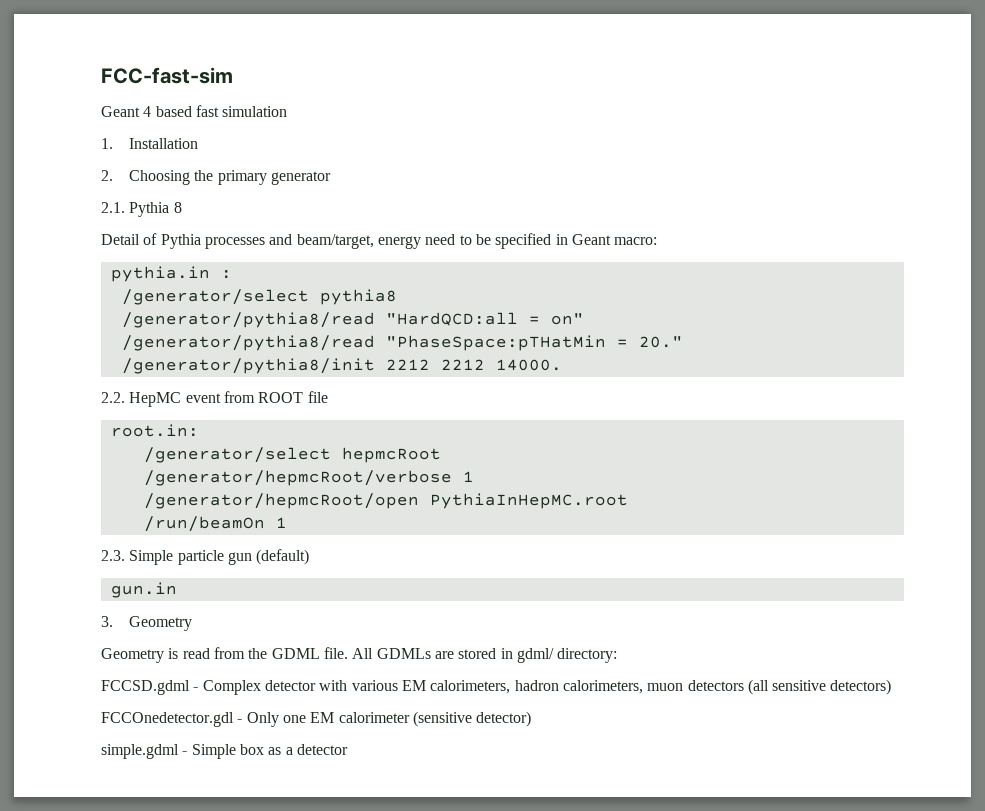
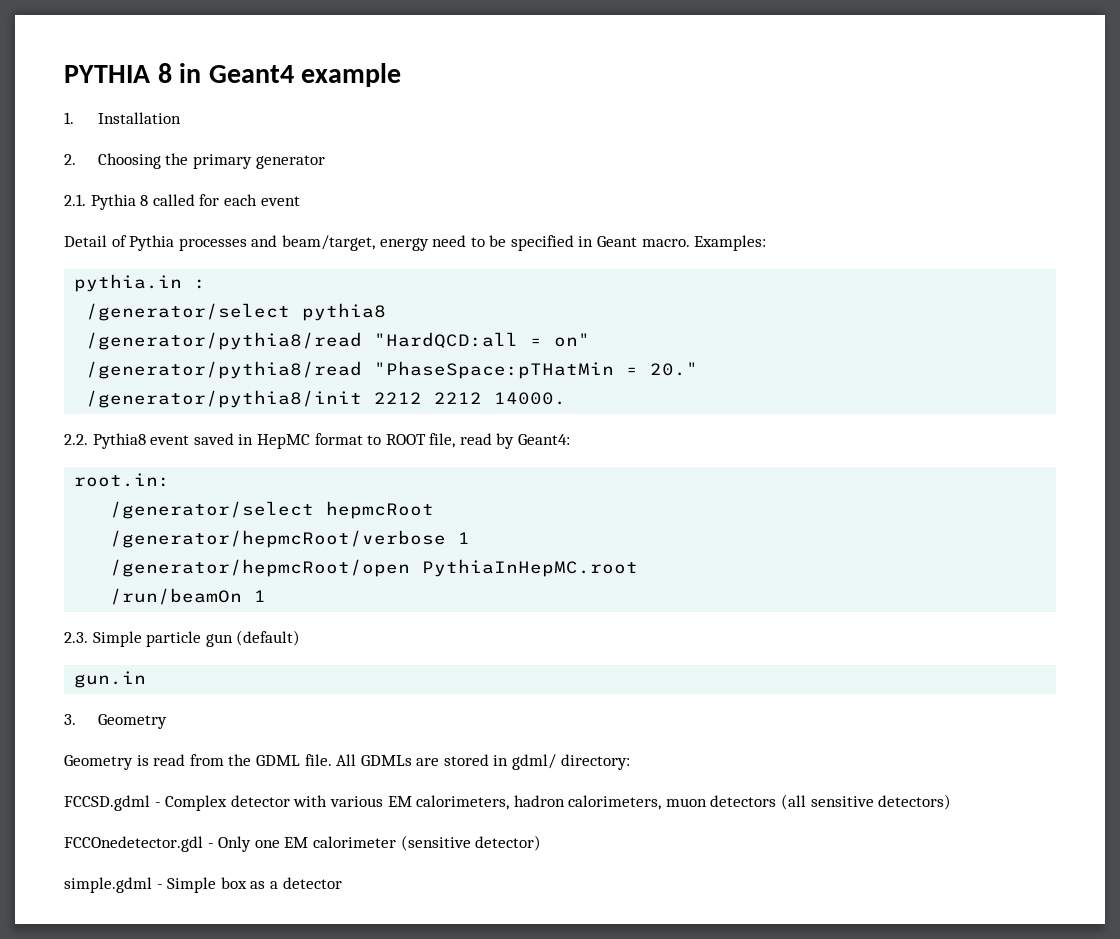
- FCC-fast-sim
- Geant 4 based fast simulation
+ PYTHIA 8 in Geant4 example
- 2.1. Pythia 8
+ 2.1. Pythia 8 called for each event
- Detail of Pythia processes and beam/target, energy need to be specified in Geant macro:
+ Detail of Pythia processes and beam/target, energy need to be specified in Geant macro. Examples:
- 2.2. HepMC event from ROOT file
+ 2.2. Pythia8 event saved in HepMC format to ROOT file, read by Geant4:

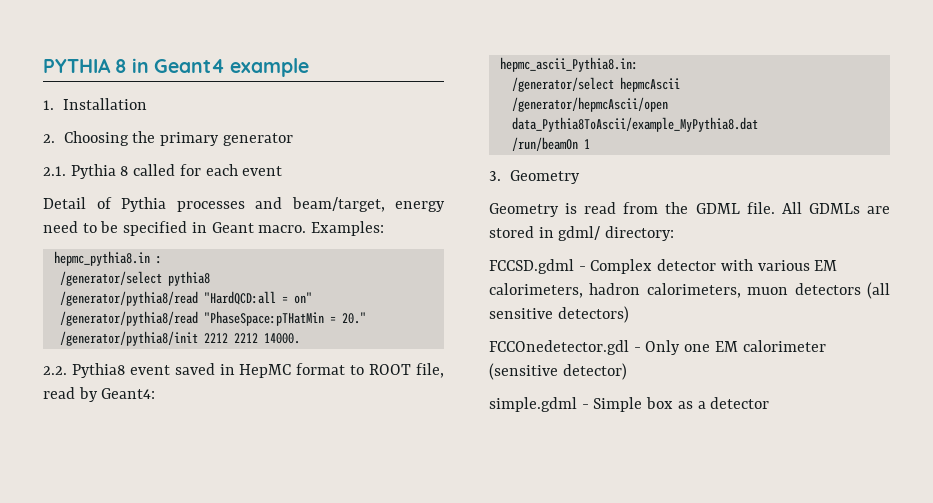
- pythia.in :
+ hepmc_pythia8.in :
- root.in:
- /generator/select hepmcRoot
- /generator/hepmcRoot/verbose 1
- /generator/hepmcRoot/open PythiaInHepMC.root
+ hepmc_ascii_Pythia8.in:
+ /generator/select hepmcAscii
+ /generator/hepmcAscii/open data_Pythia8ToAscii/example_MyPythia8.dat
  /run/beamOn 1
- 2.3. Simple particle gun (default)
- gun.in

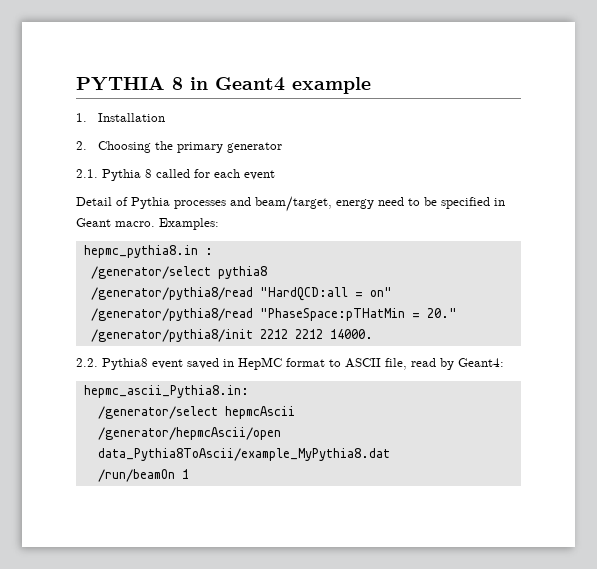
- 2.2. Pythia8 event saved in HepMC format to ROOT file, read by Geant4:
+ 2.2. Pythia8 event saved in HepMC format to ASCII file, read by Geant4:
- 3. Geometry
- Geometry is read from the GDML file. All GDMLs are stored in gdml/ directory:
- FCCSD.gdml - Complex detector with various EM calorimeters, hadron calorimeters, muon detectors (all sensitive detectors)
- FCCOnedetector.gdl - Only one EM calorimeter (sensitive detector)
- simple.gdml - Simple box as a detector

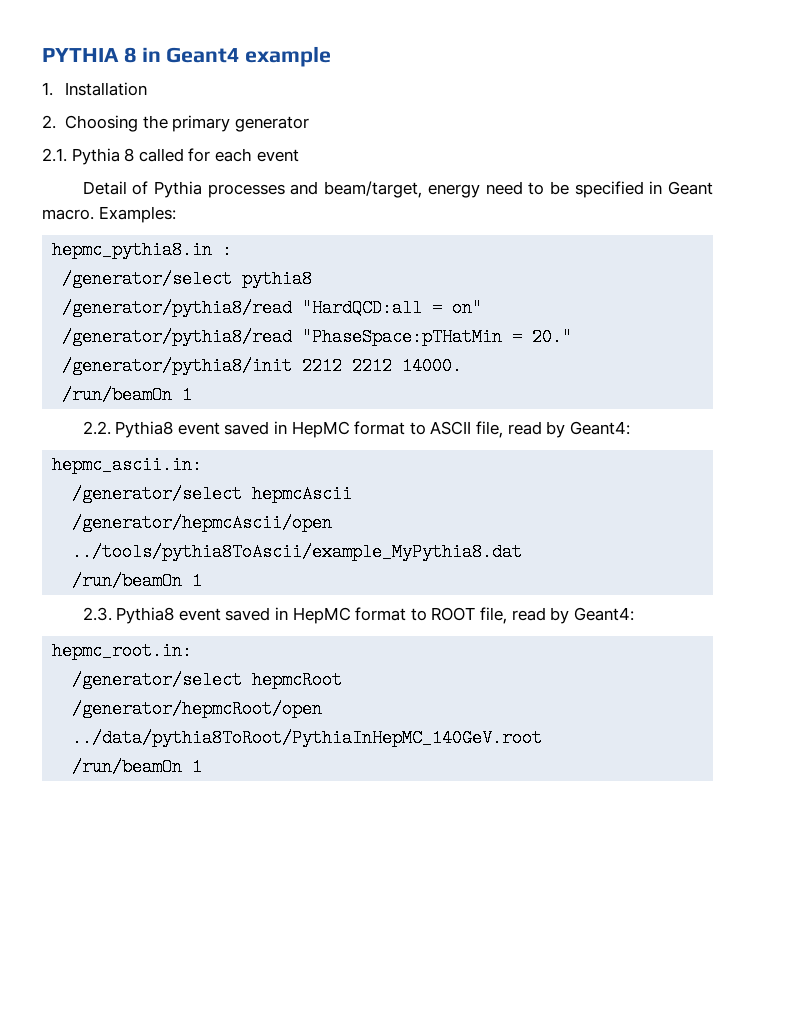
  /generator/pythia8/init 2212 2212 14000.
+ /run/beamOn 1
- hepmc_ascii_Pythia8.in:
+ hepmc_ascii.in:
- /generator/hepmcAscii/open data_Pythia8ToAscii/example_MyPythia8.dat
+ /generator/hepmcAscii/open ../tools/pythia8ToAscii/example_MyPythia8.dat
+ /run/beamOn 1
+ 2.3. Pythia8 event saved in HepMC format to ROOT file, read by Geant4:
+ hepmc_root.in:
+ /generator/select hepmcRoot
+ /generator/hepmcRoot/open ../data/pythia8ToRoot/PythiaInHepMC_140GeV.root

